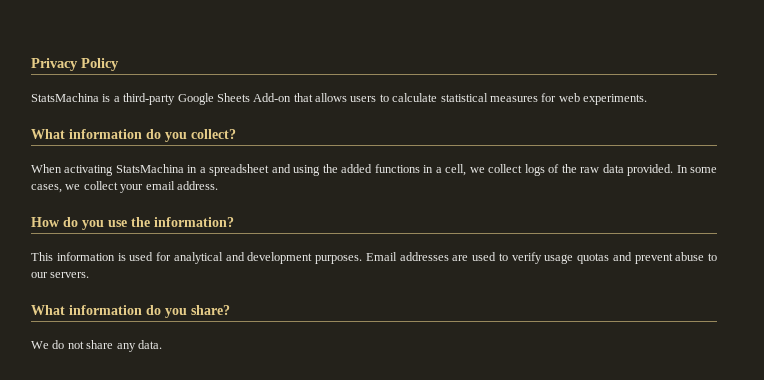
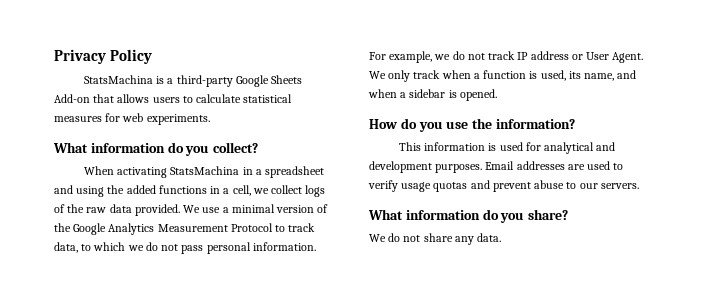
- In some cases, we collect your email address.
+ We use a minimal version of the Google Analytics Measurement Protocol to track data, to which we do not pass personal information. For example, we do not track IP address or User Agent. We only track when a function is used, its name, and when a sidebar is opened.

